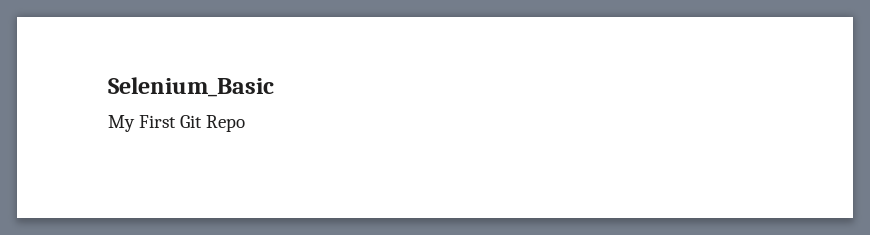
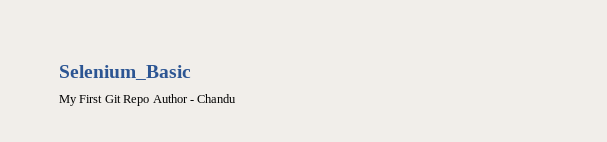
- My First Git Repo
+ My First Git Repo Author - Chandu

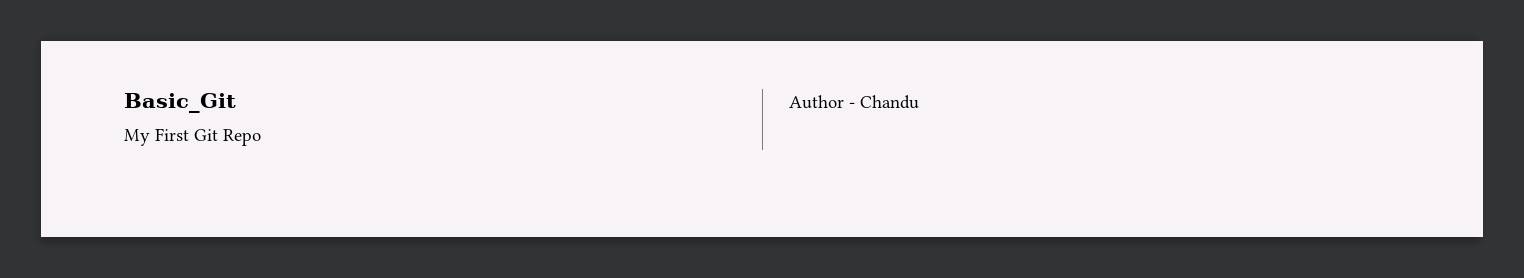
- Selenium_Basic
+ Basic_Git
- My First Git Repo Author - Chandu
+ My First Git Repo
+ Author - Chandu

